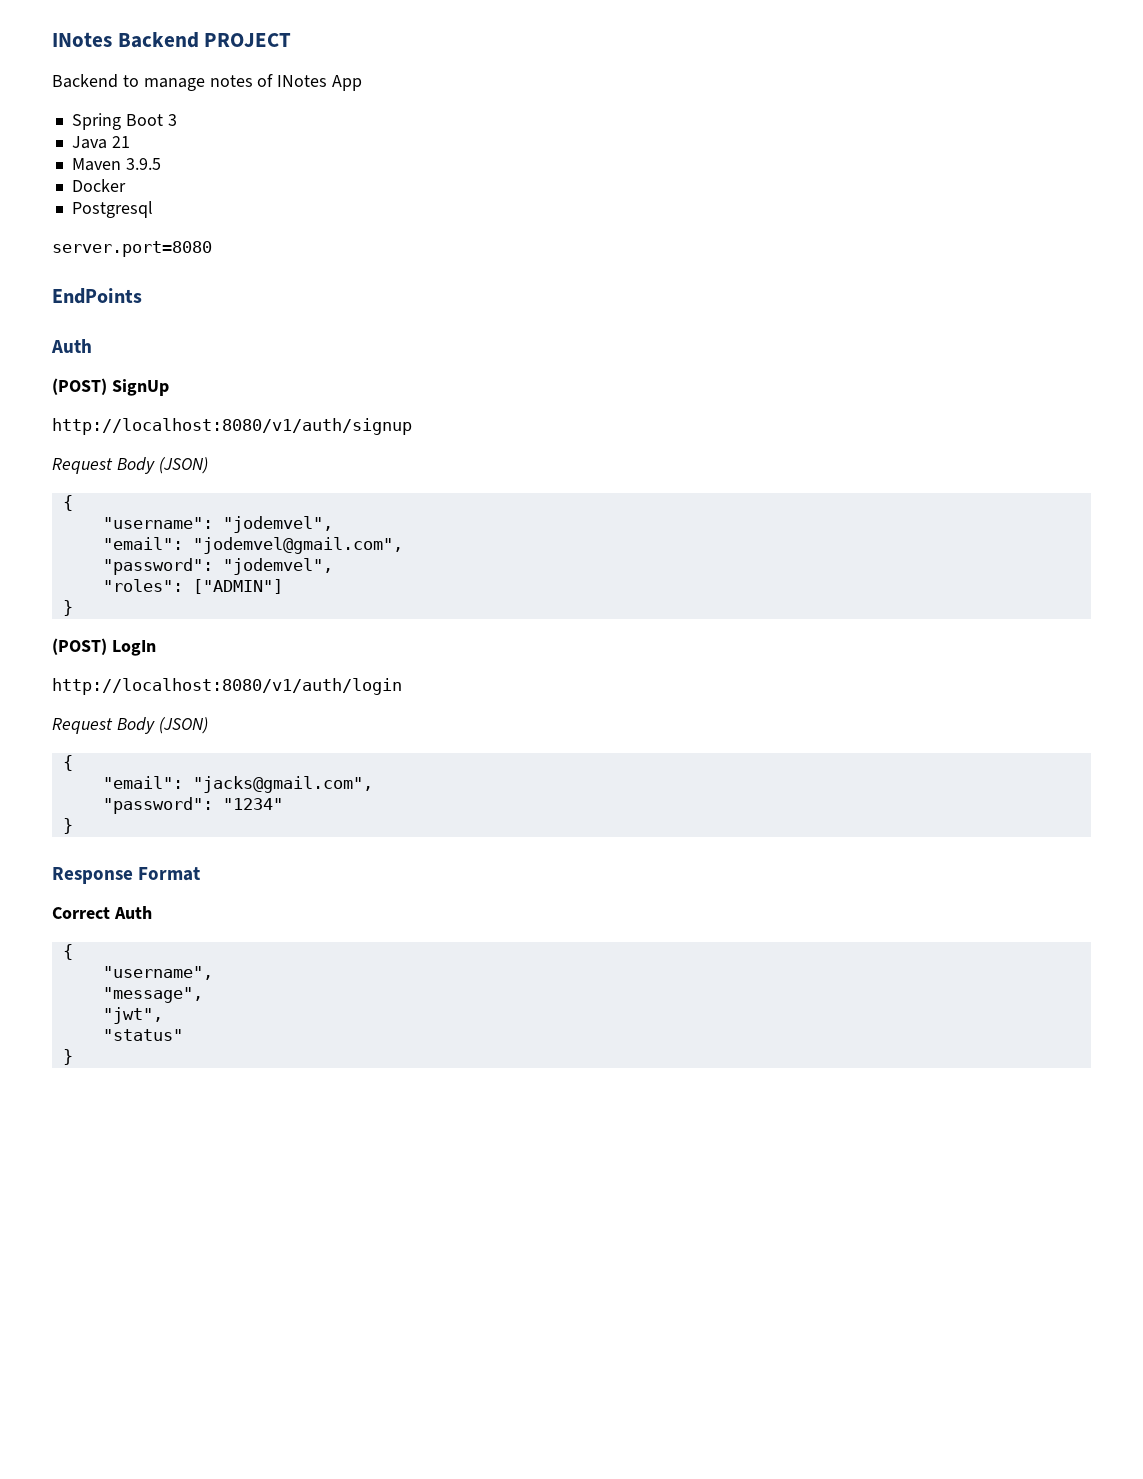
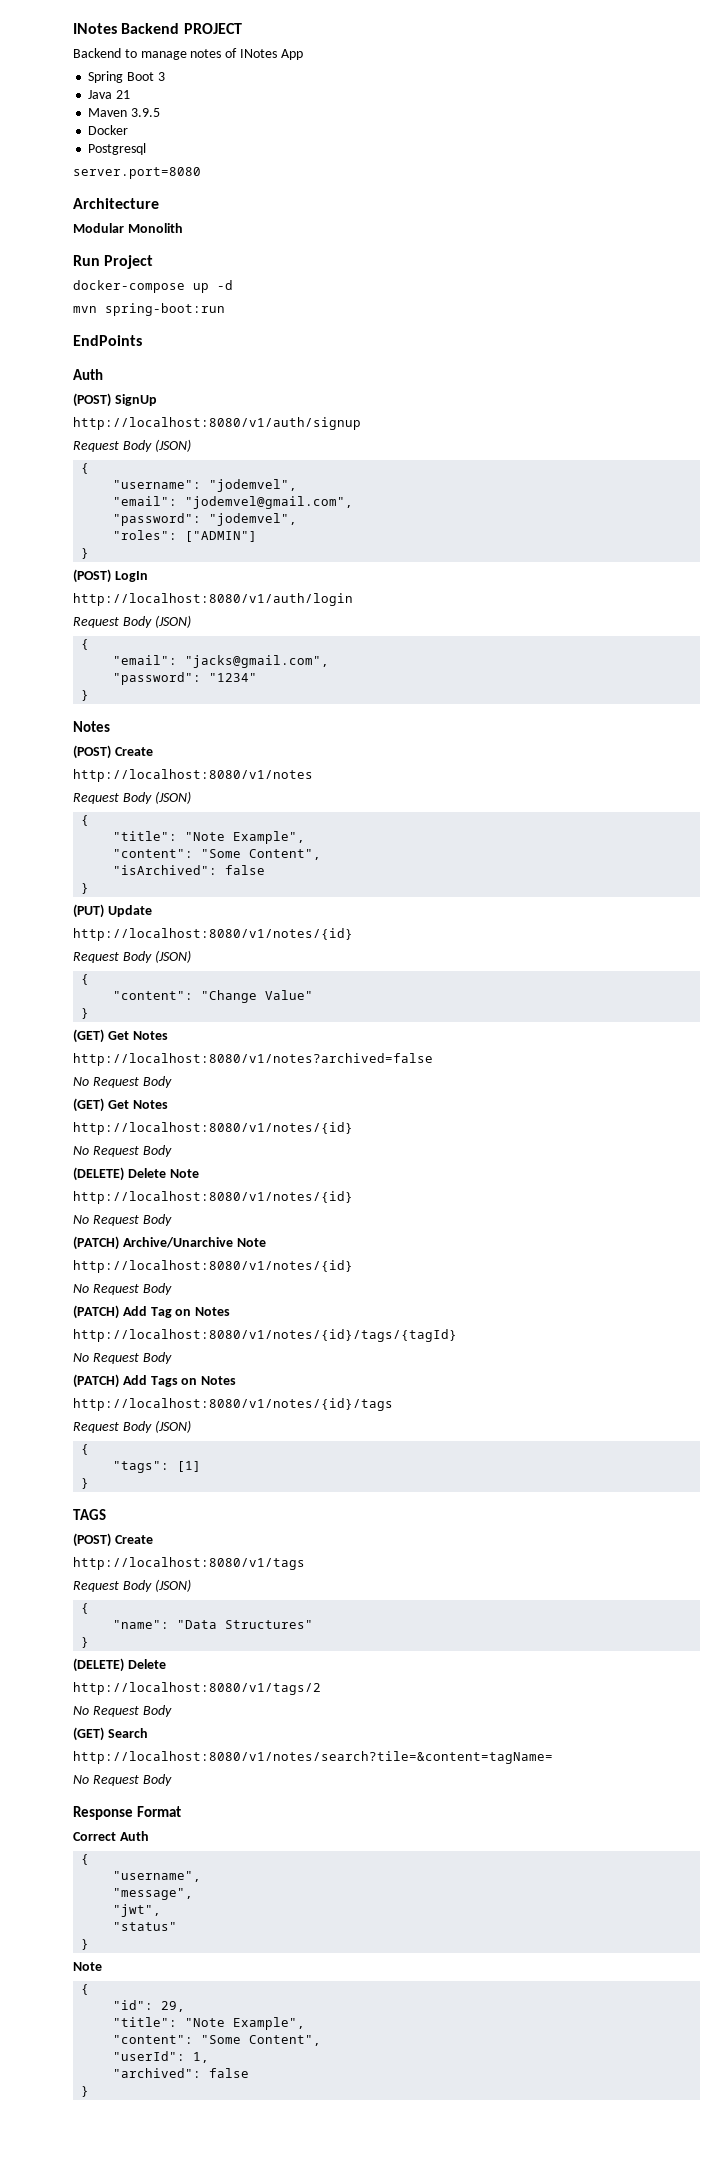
+ Architecture
+ Modular Monolith
+ Run Project
+ docker-compose up -d
+ mvn spring-boot:run
  "password": "1234"
  }
+ Notes
+ (POST) Create
+ http://localhost:8080/v1/notes
+ Request Body (JSON)
+ {
+ "title": "Note Example",
+ "content": "Some Content",
+ "isArchived": false
+ }
+ (PUT) Update
+ http://localhost:8080/v1/notes/{id}
+ Request Body (JSON)
+ {
+ "content": "Change Value"
+ }
+ (GET) Get Notes
+ http://localhost:8080/v1/notes?archived=false
+ No Request Body
+ (GET) Get Notes
+ http://localhost:8080/v1/notes/{id}
+ No Request Body
+ (DELETE) Delete Note
+ http://localhost:8080/v1/notes/{id}
+ No Request Body
+ (PATCH) Archive/Unarchive Note
+ http://localhost:8080/v1/notes/{id}
+ No Request Body
+ (PATCH) Add Tag on Notes
+ http://localhost:8080/v1/notes/{id}/tags/{tagId}
+ No Request Body
+ (PATCH) Add Tags on Notes
+ http://localhost:8080/v1/notes/{id}/tags
+ Request Body (JSON)
+ {
+ "tags": [1]
+ }
+ TAGS
+ (POST) Create
+ http://localhost:8080/v1/tags
+ Request Body (JSON)
+ {
+ "name": "Data Structures"
+ }
+ (DELETE) Delete
+ http://localhost:8080/v1/tags/2
+ No Request Body
+ (GET) Search
+ http://localhost:8080/v1/notes/search?tile=&content=tagName=
+ No Request Body
  "status"
+ }
+ Note
+ {
+ "id": 29,
+ "title": "Note Example",
+ "content": "Some Content",
+ "userId": 1,
+ "archived": false

